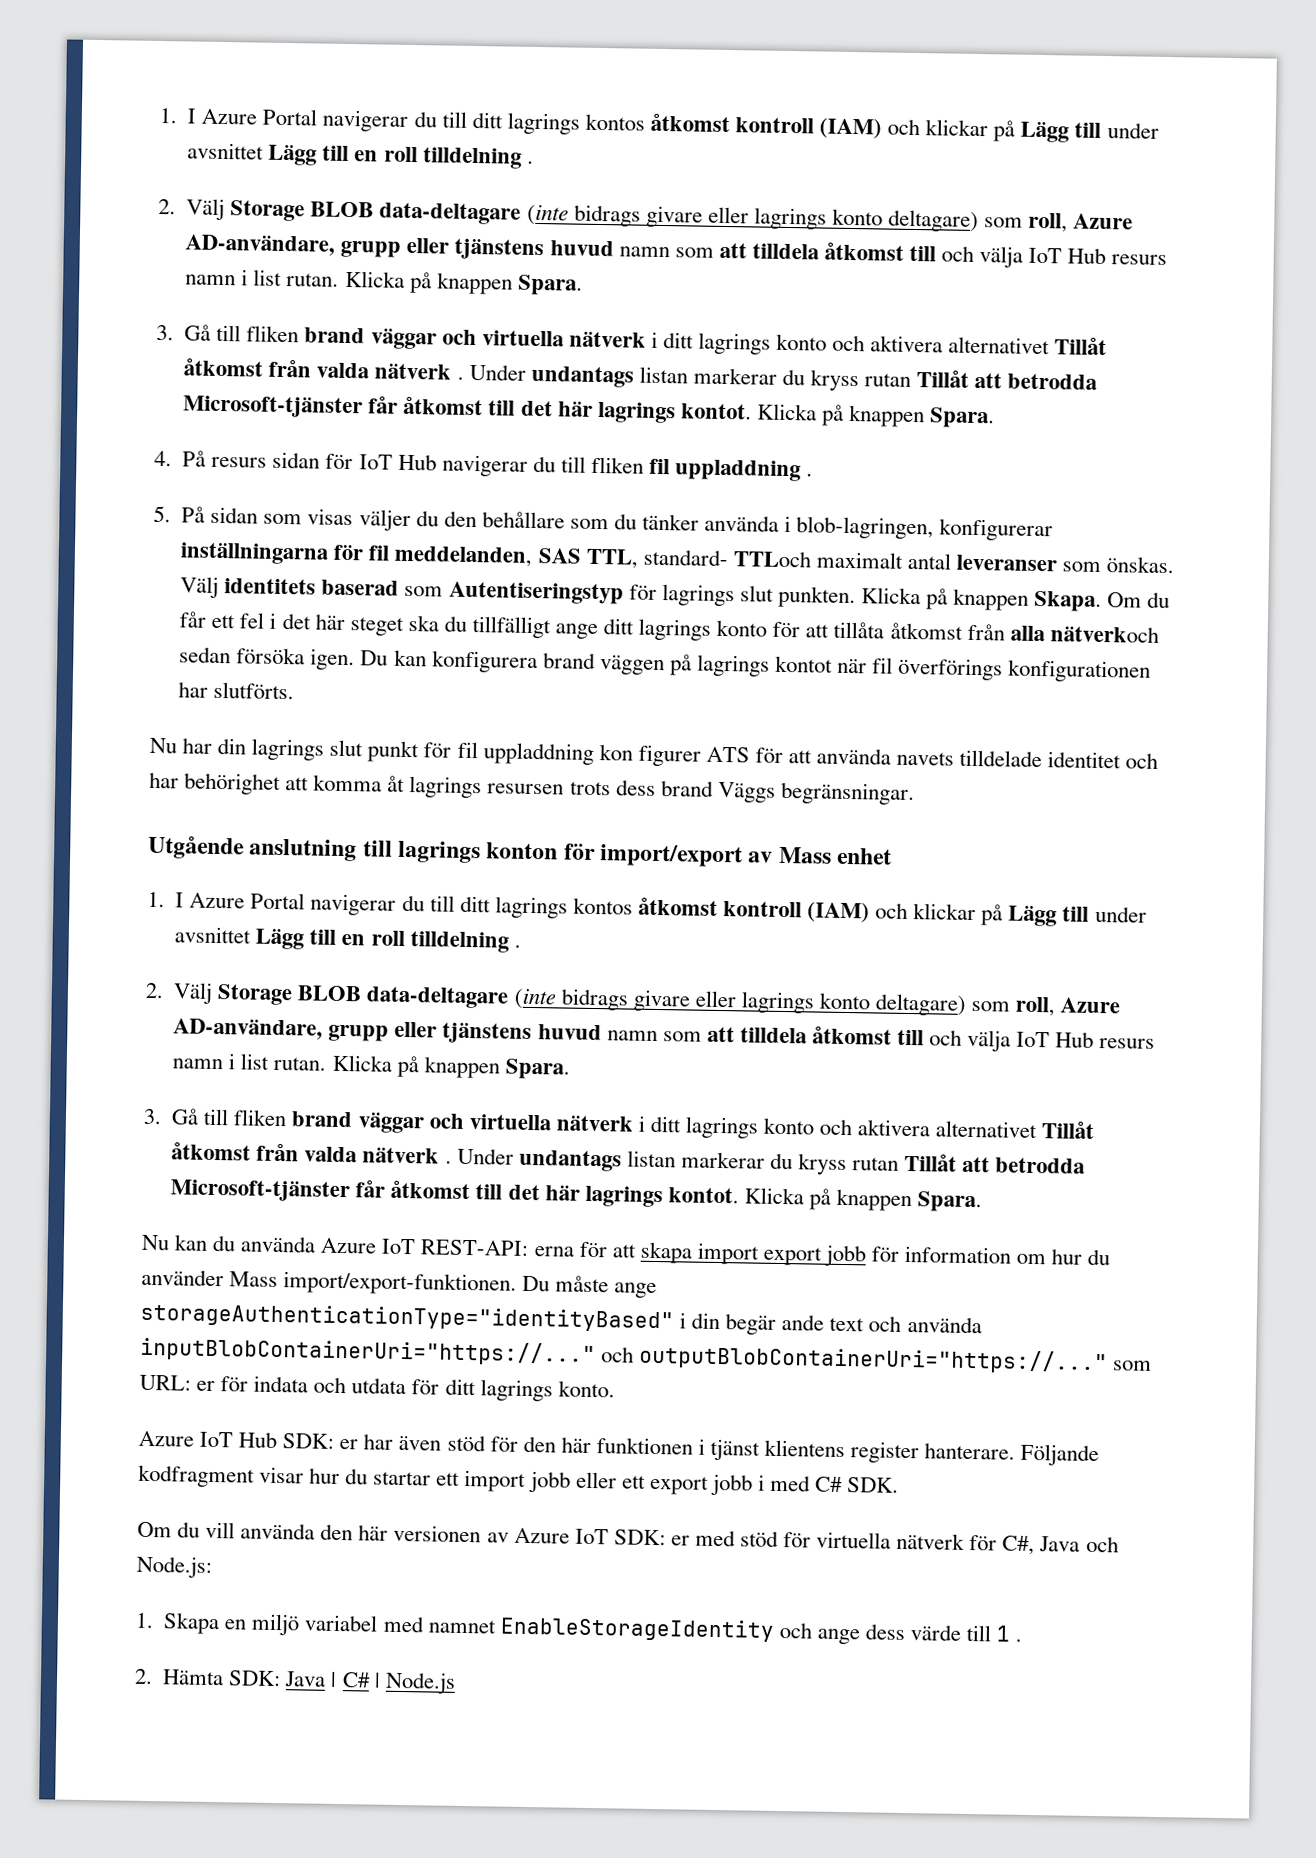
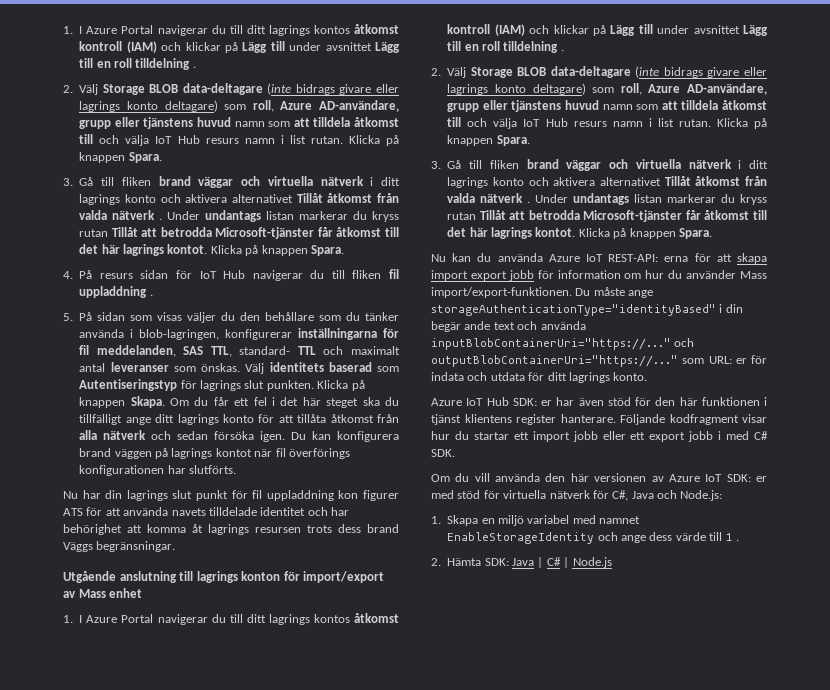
- 5. På sidan som visas väljer du den behållare som du tänker använda i blob-lagringen, konfigurerar inställningarna för fil meddelanden, SAS TTL, standard- TTLoch maximalt antal leveranser som önskas.
+ 5. På sidan som visas väljer du den behållare som du tänker använda i blob-lagringen, konfigurerar inställningarna för fil meddelanden, SAS TTL, standard- TTL och maximalt antal leveranser som önskas.
- Om du får ett fel i det här steget ska du tillfälligt ange ditt lagrings konto för att tillåta åtkomst från alla nätverkoch sedan försöka igen.
+ Om du får ett fel i det här steget ska du tillfälligt ange ditt lagrings konto för att tillåta åtkomst från alla nätverk och sedan försöka igen.

